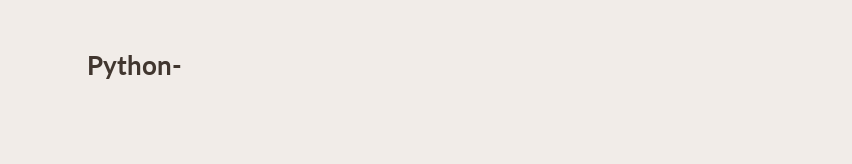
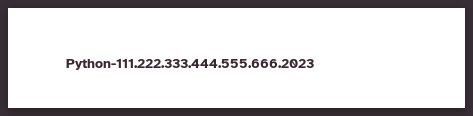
- Python-
+ Python-111.222.333.444.555.666.2023

